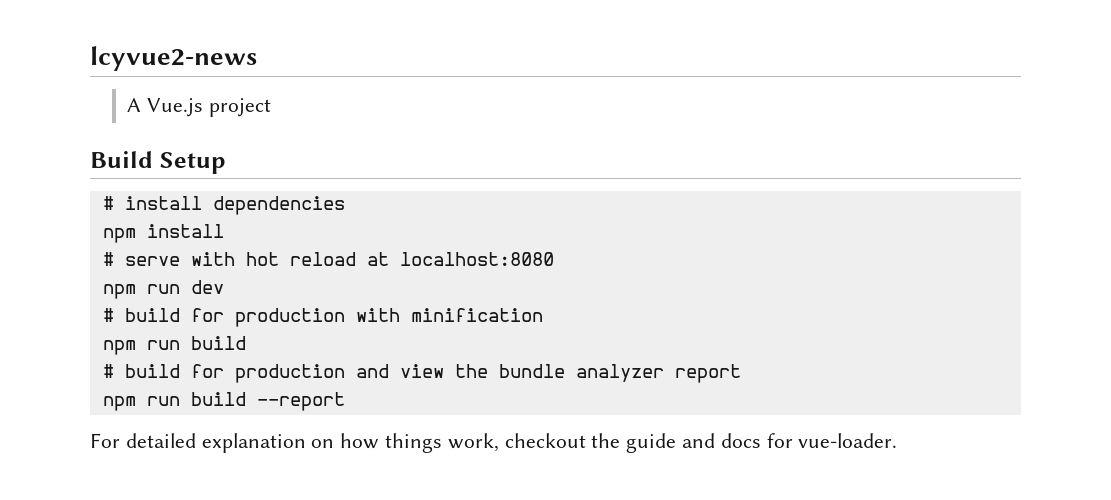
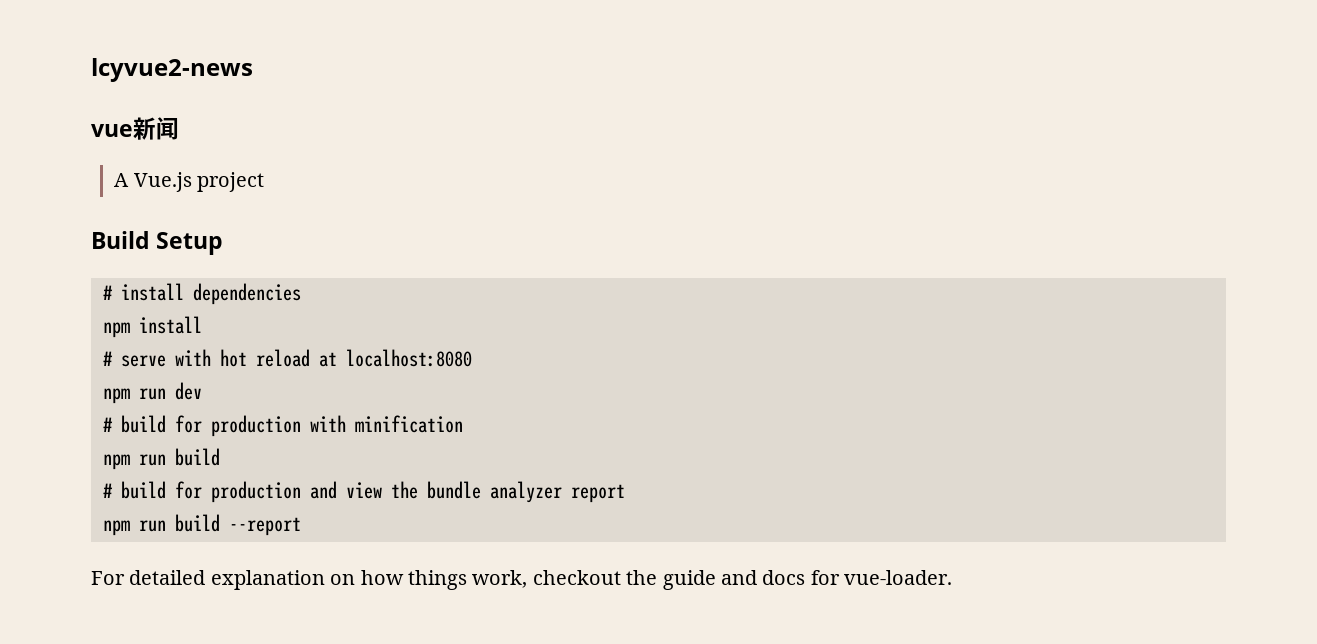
+ vue新闻

